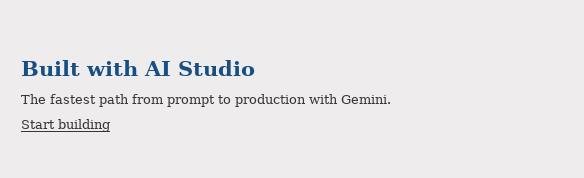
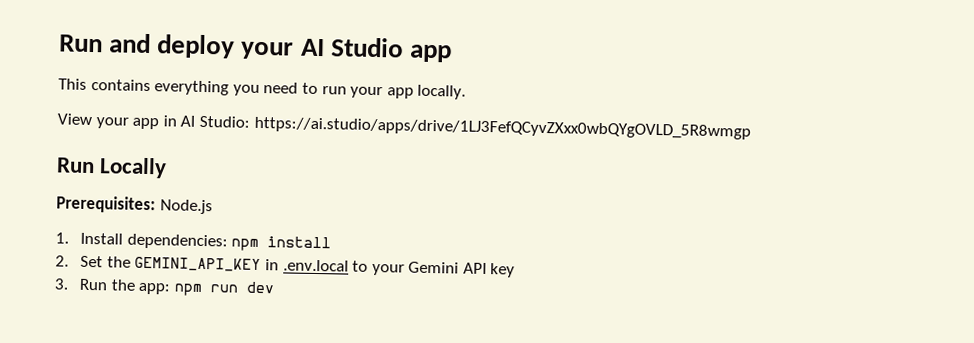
- Built with AI Studio
- The fastest path from prompt to production with Gemini.
- Start building
+ Run and deploy your AI Studio app
+ This contains everything you need to run your app locally.
+ View your app in AI Studio: https://ai.studio/apps/drive/1LJ3FefQCyvZXxx0wbQYgOVLD_5R8wmgp
+ Run Locally
+ Prerequisites: Node.js
+ 1. Install dependencies: npm install
+ 2. Set the GEMINI_API_KEY in .env.local to your Gemini API key
+ 3. Run the app: npm run dev

